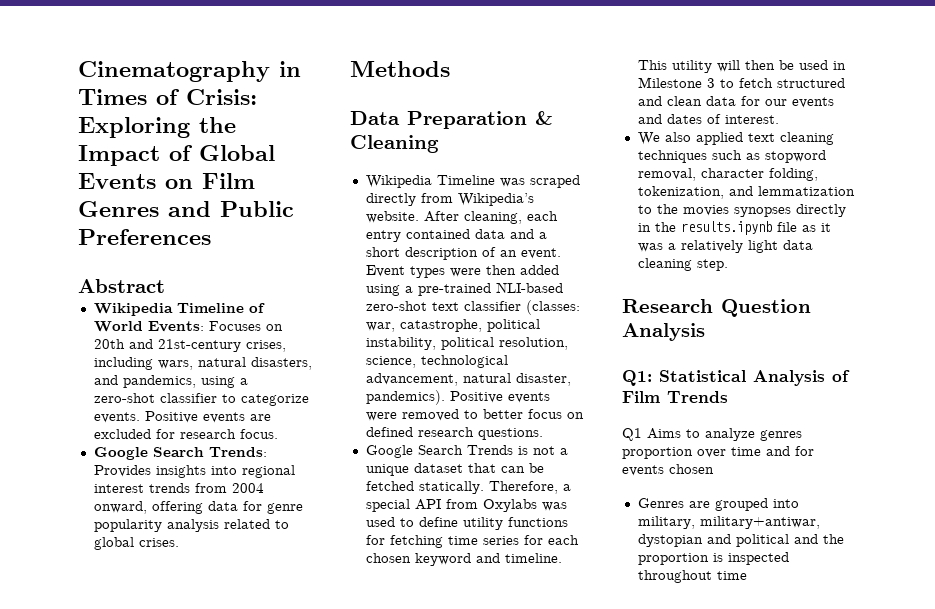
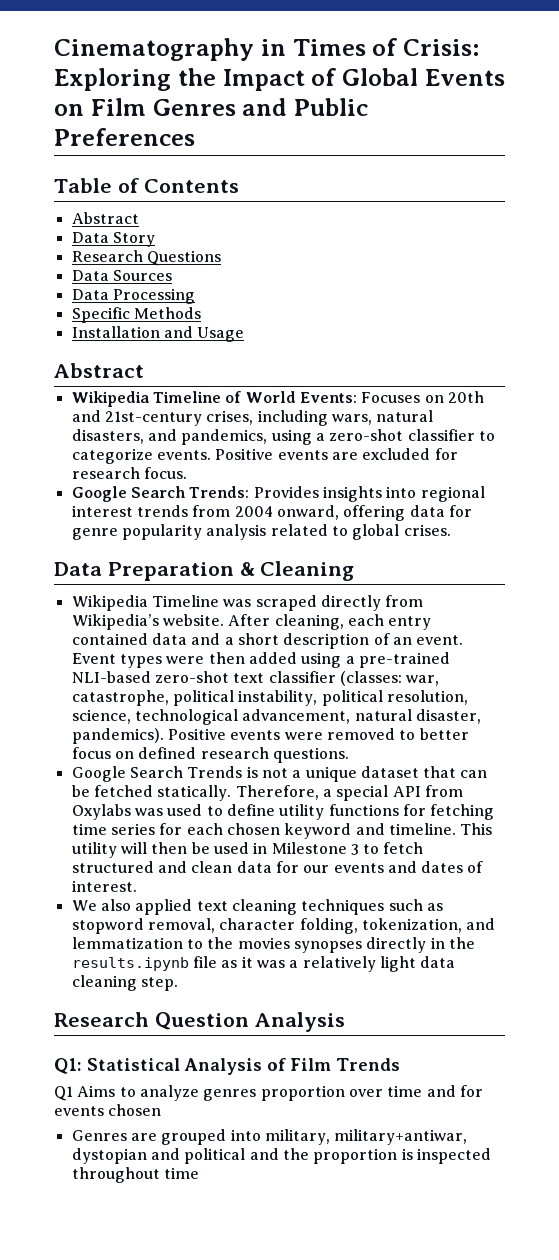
+ Table of Contents
+ Abstract
+ Data Story
+ Research Questions
+ Data Sources
+ Data Processing
+ Specific Methods
+ Installation and Usage
- Methods

